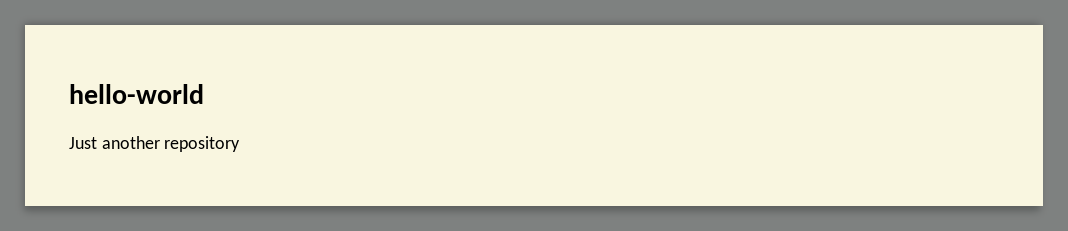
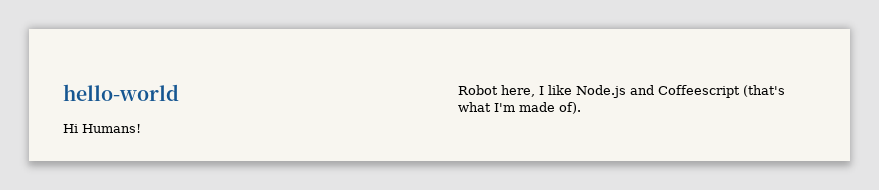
- Just another repository
+ Hi Humans!
+ Robot here, I like Node.js and Coffeescript (that's what I'm made of).

